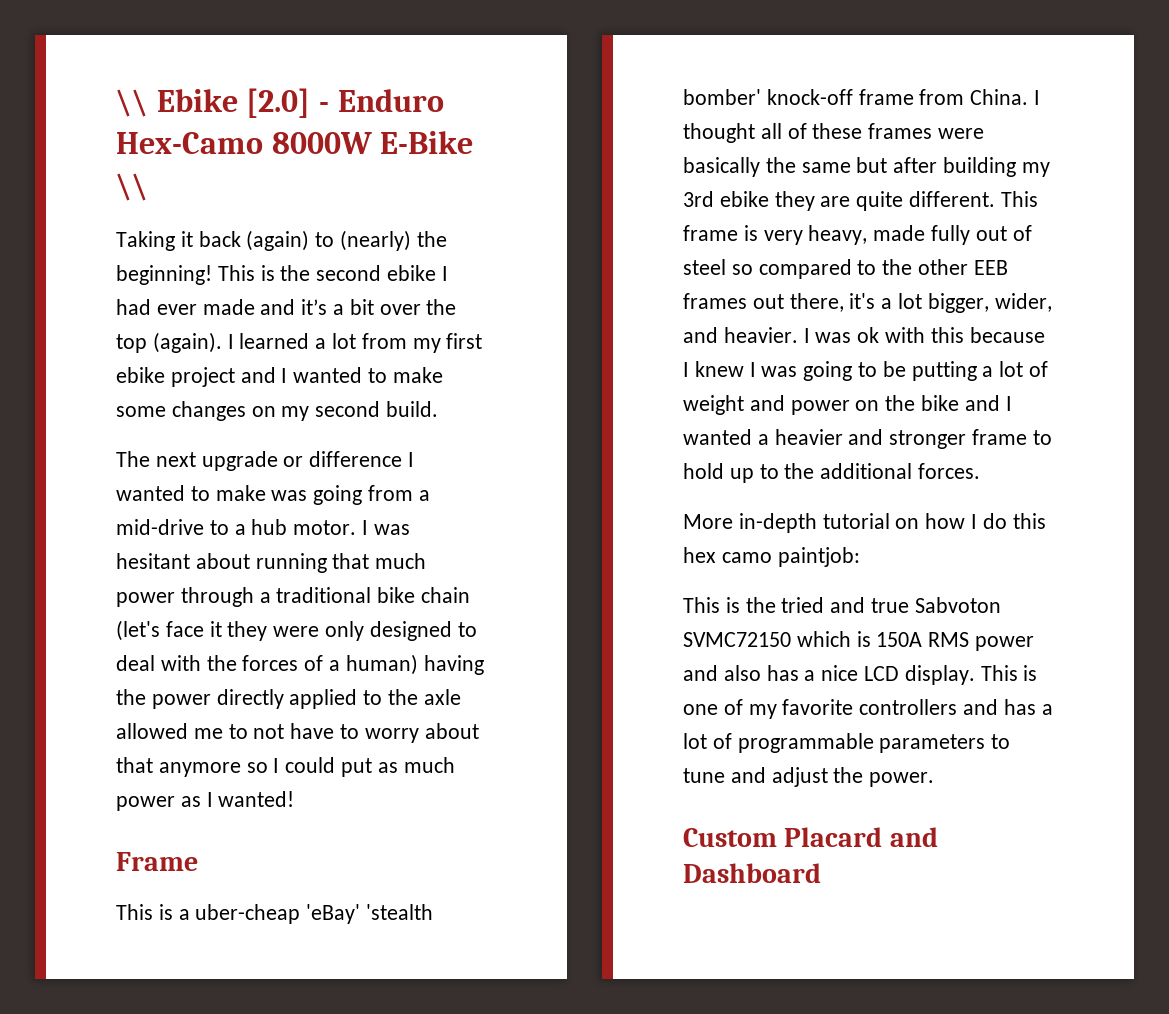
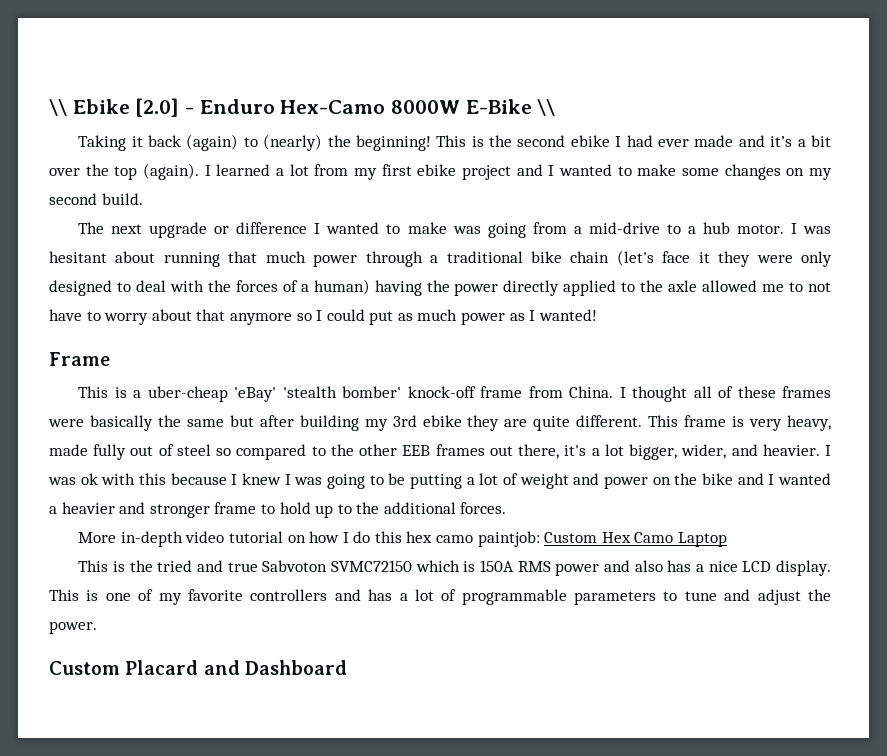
- More in-depth tutorial on how I do this hex camo paintjob:
+ More in-depth video tutorial on how I do this hex camo paintjob: Custom Hex Camo Laptop

